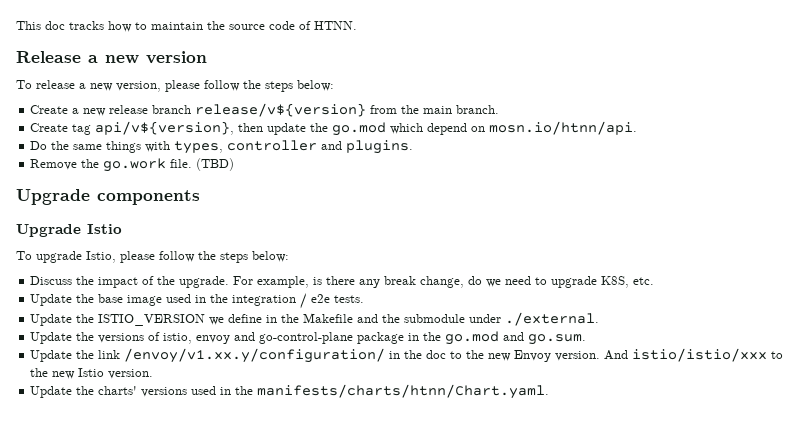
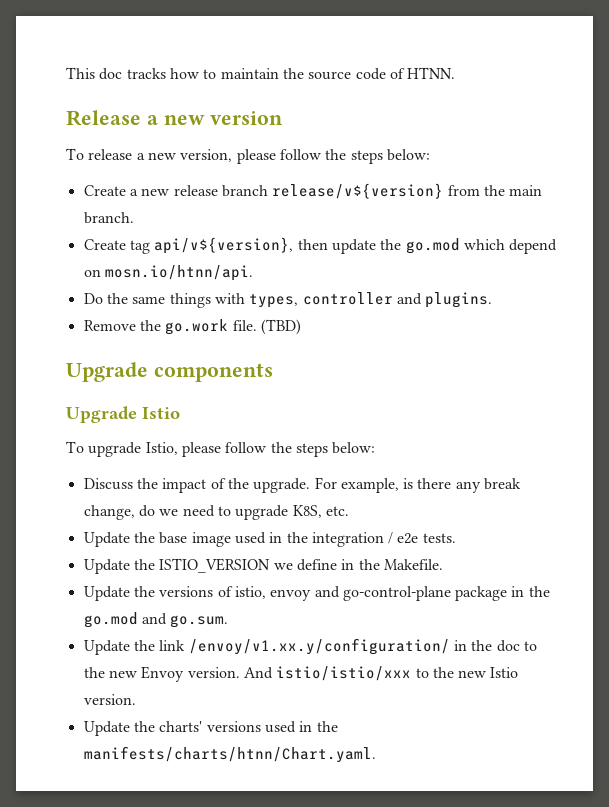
- Update the ISTIO_VERSION we define in the Makefile and the submodule under ./external.
+ Update the ISTIO_VERSION we define in the Makefile.

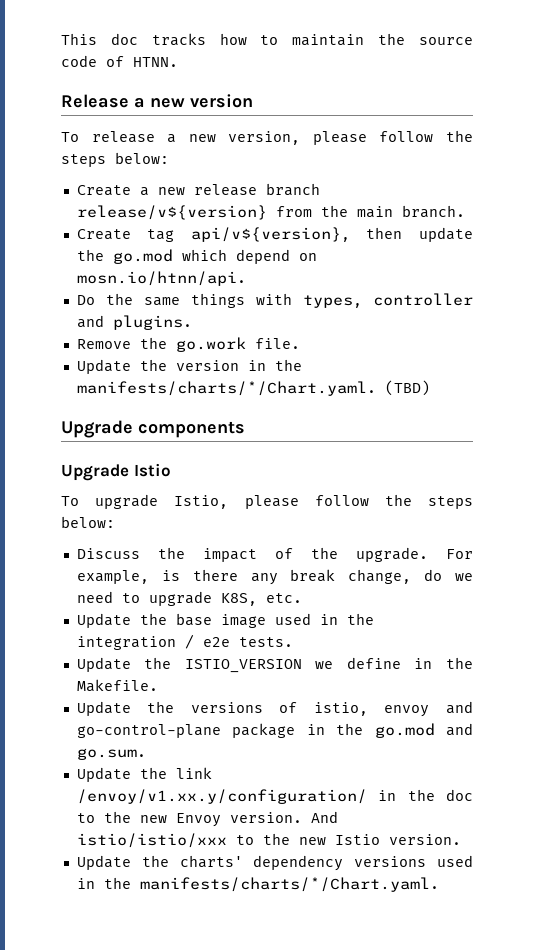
- Remove the go.work file. (TBD)
+ Remove the go.work file.
+ Update the version in the manifests/charts/*/Chart.yaml. (TBD)
- Update the charts' versions used in the manifests/charts/htnn/Chart.yaml.
+ Update the charts' dependency versions used in the manifests/charts/*/Chart.yaml.

